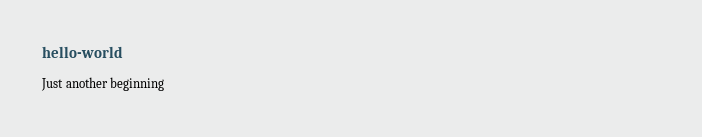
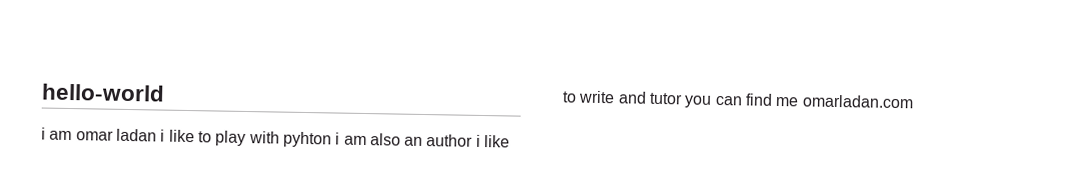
- Just another beginning
+ i am omar ladan i like to play with pyhton i am also an author i like to write and tutor you can find me omarladan.com

